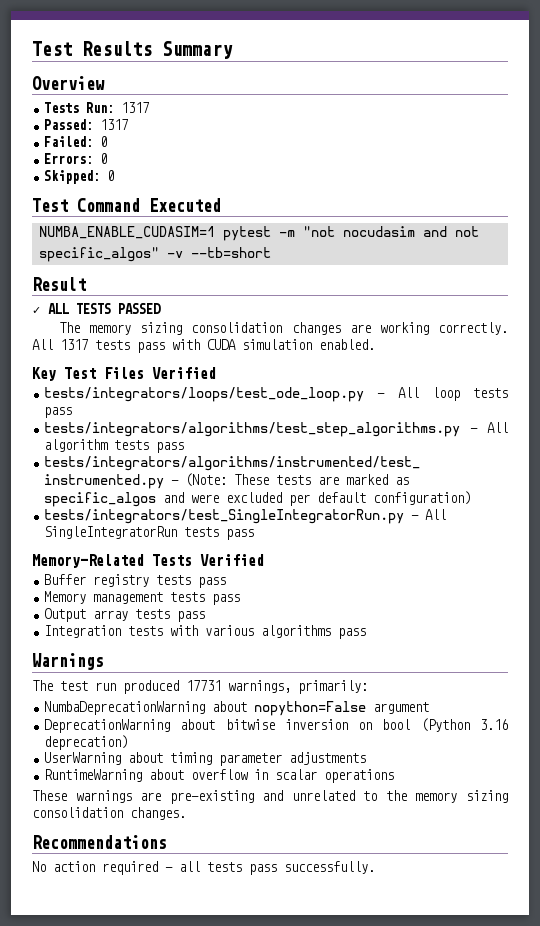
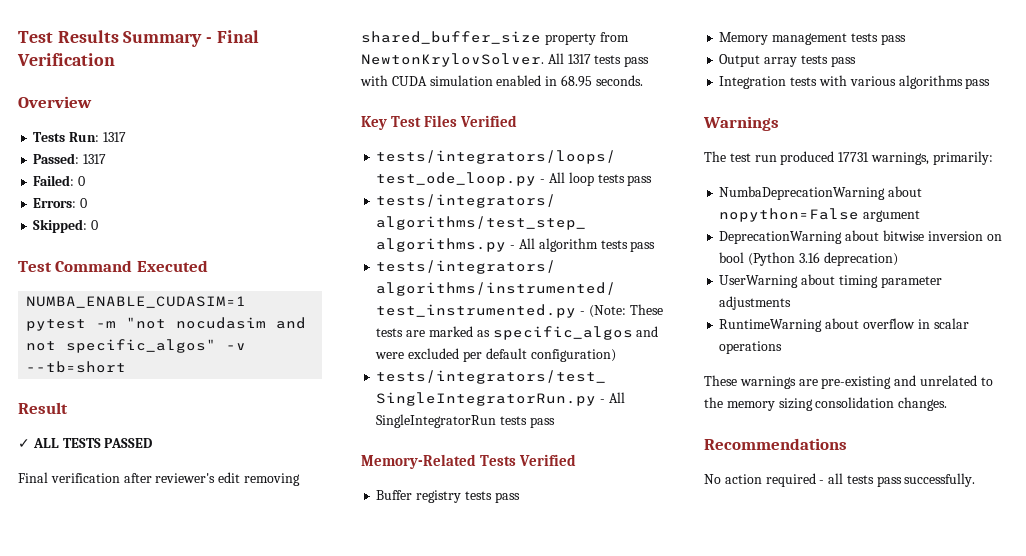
- Test Results Summary
+ Test Results Summary - Final Verification
- The memory sizing consolidation changes are working correctly.
+ Final verification after reviewer's edit removing shared_buffer_size property from NewtonKrylovSolver.
- All 1317 tests pass with CUDA simulation enabled.
+ All 1317 tests pass with CUDA simulation enabled in 68.95 seconds.

